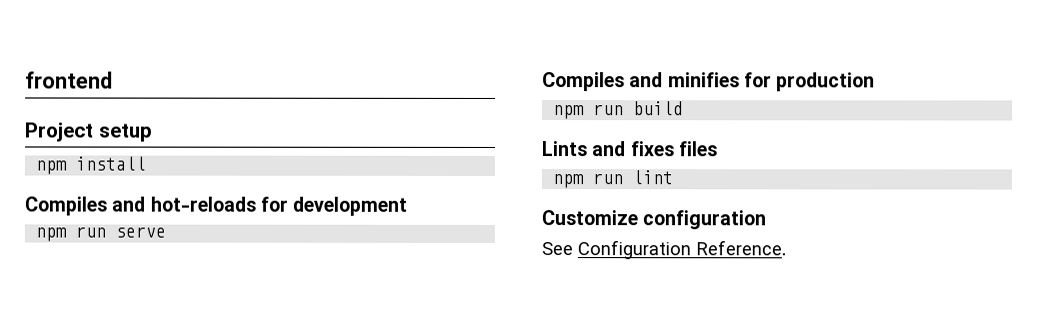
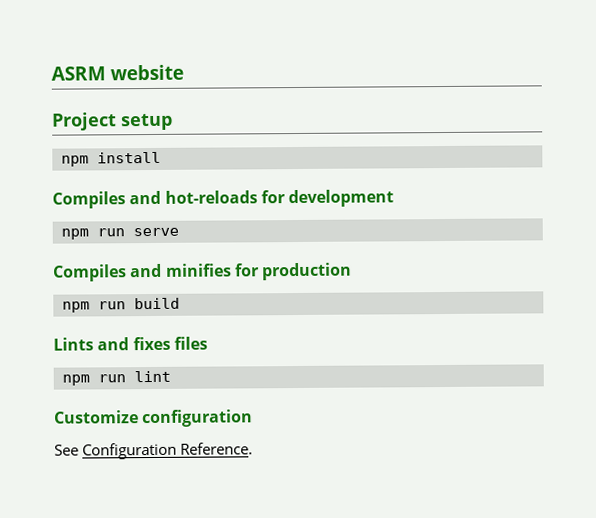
- frontend
+ ASRM website

